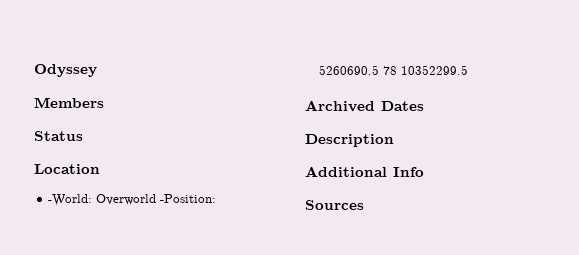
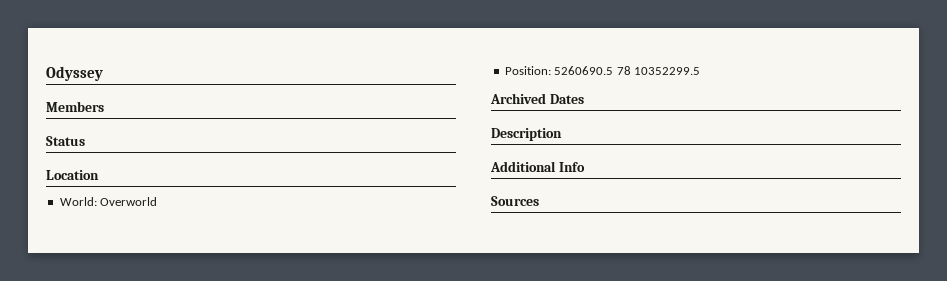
- -World: Overworld -Position: 5260690.5 78 10352299.5
+ World: Overworld
+ Position: 5260690.5 78 10352299.5

